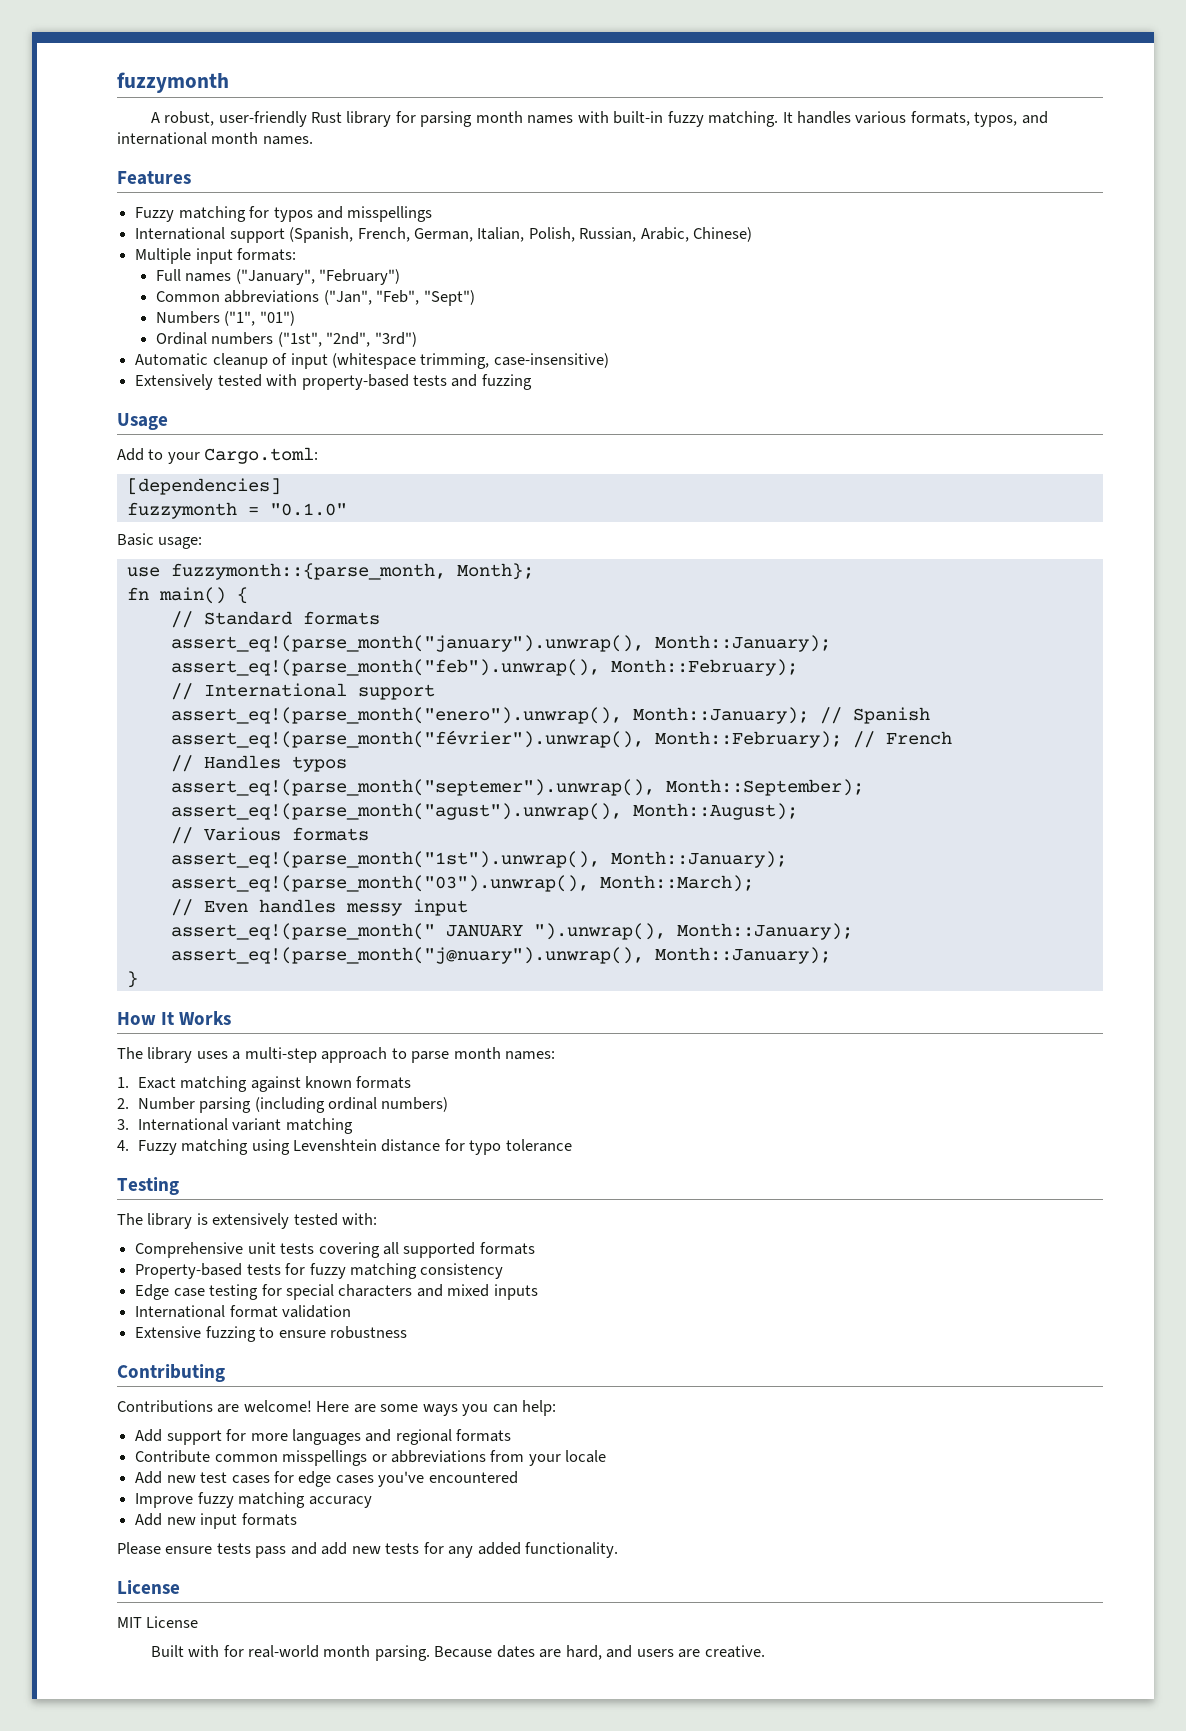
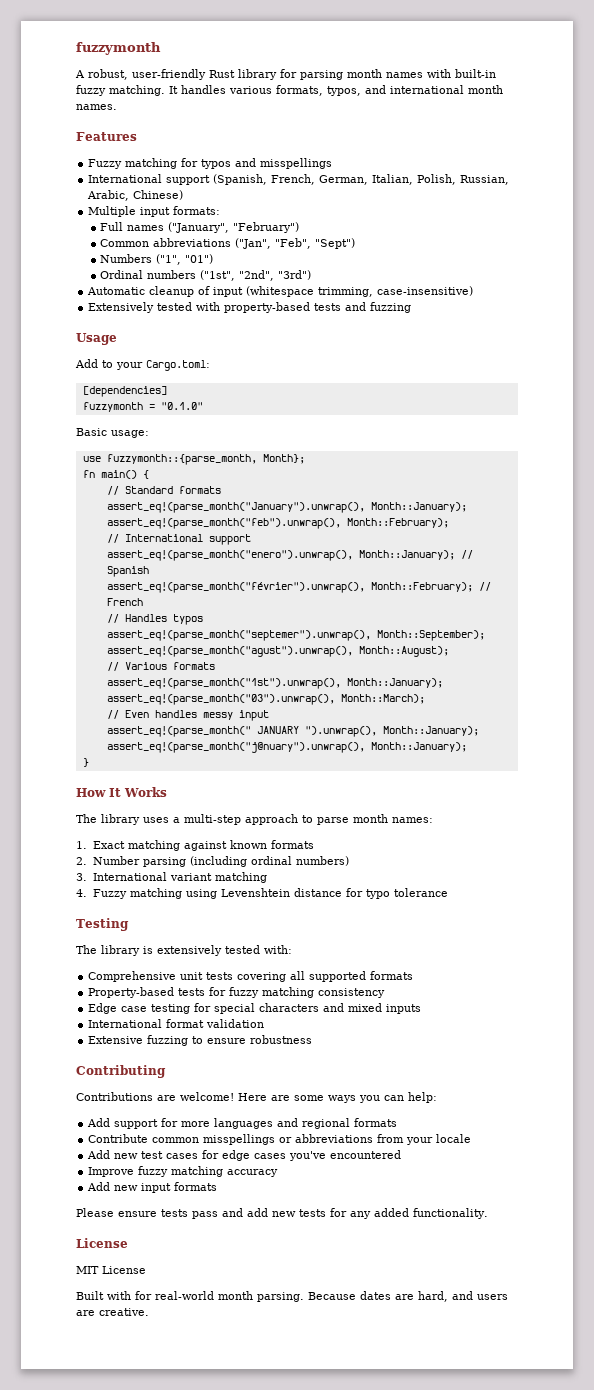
- assert_eq!(parse_month("january").unwrap(), Month::January);
+ assert_eq!(parse_month("January").unwrap(), Month::January);

